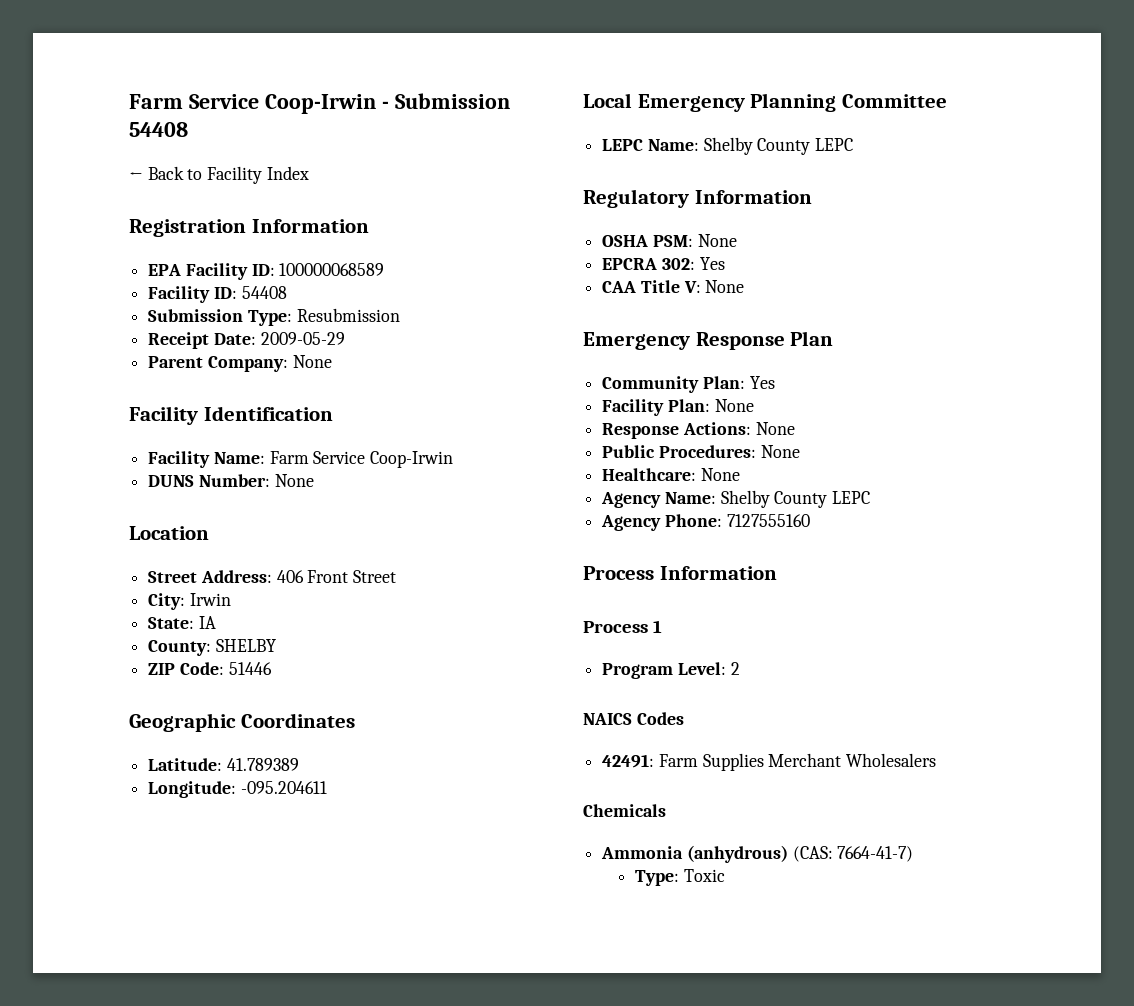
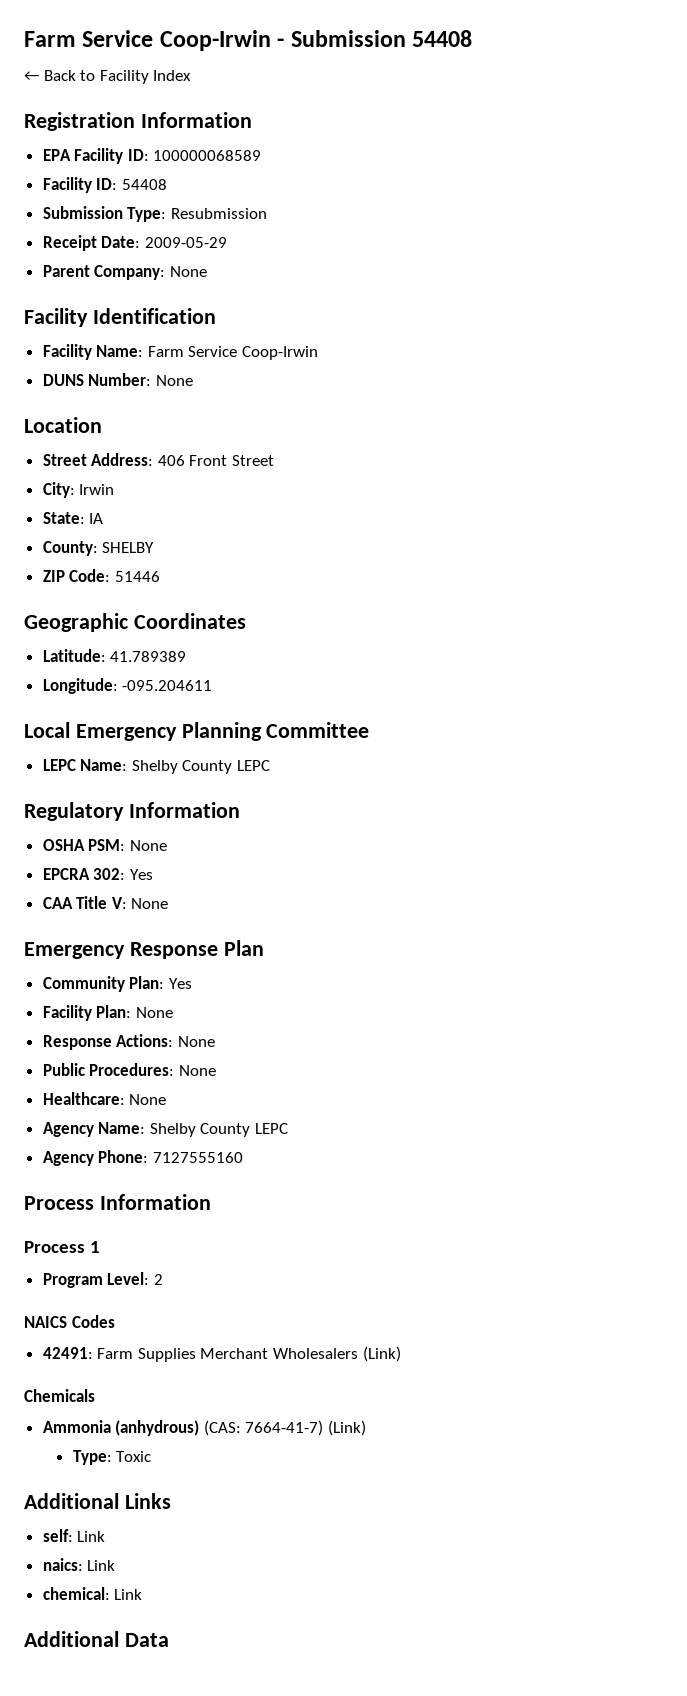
- 42491: Farm Supplies Merchant Wholesalers
+ 42491: Farm Supplies Merchant Wholesalers (Link)
- Ammonia (anhydrous) (CAS: 7664-41-7)
+ Ammonia (anhydrous) (CAS: 7664-41-7) (Link)
+ Additional Links
+ self: Link
+ naics: Link
+ chemical: Link
+ Additional Data

